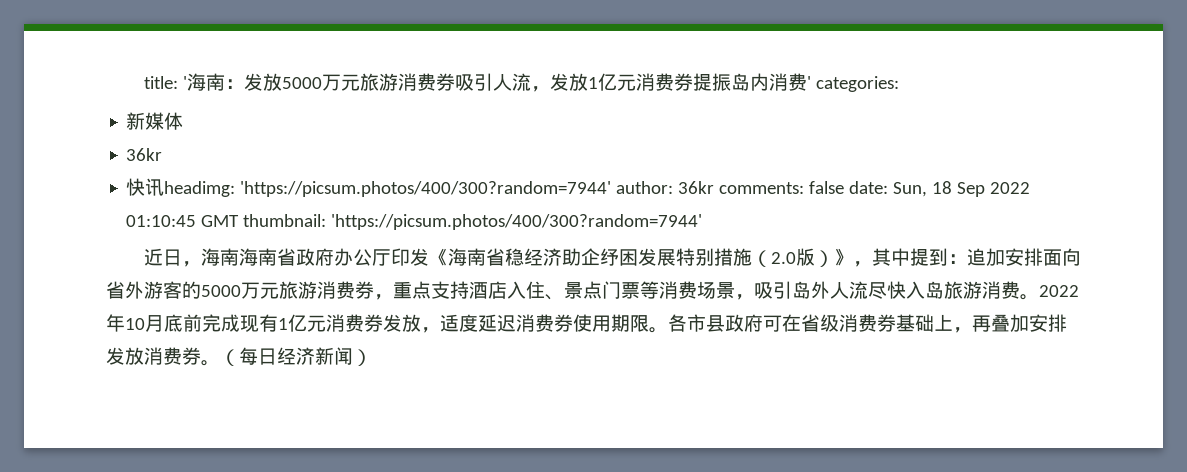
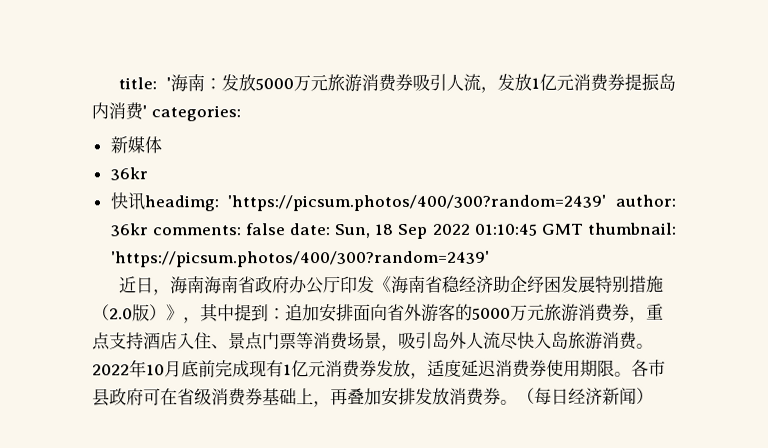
- 快讯headimg: 'https://picsum.photos/400/300?random=7944' author: 36kr comments: false date: Sun, 18 Sep 2022 01:10:45 GMT thumbnail: 'https://picsum.photos/400/300?random=7944'
+ 快讯headimg: 'https://picsum.photos/400/300?random=2439' author: 36kr comments: false date: Sun, 18 Sep 2022 01:10:45 GMT thumbnail: 'https://picsum.photos/400/300?random=2439'

